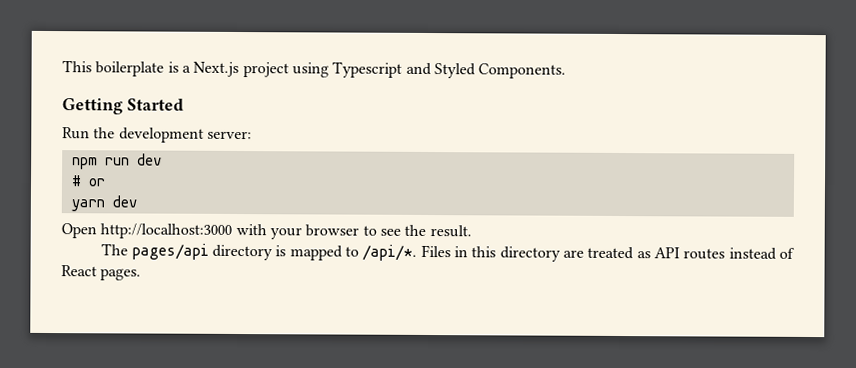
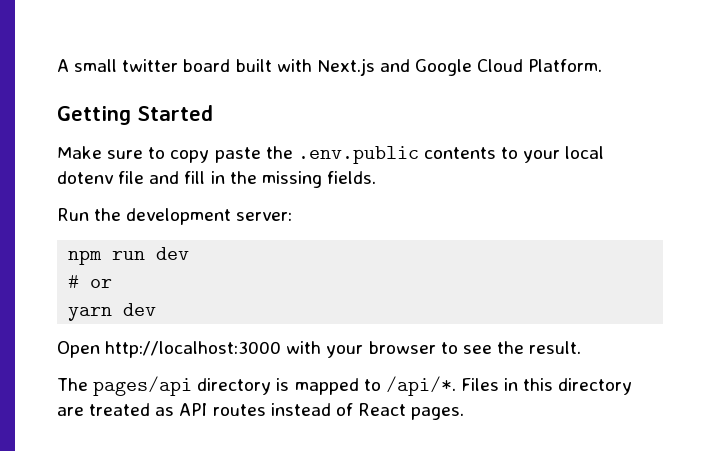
- This boilerplate is a Next.js project using Typescript and Styled Components.
+ A small twitter board built with Next.js and Google Cloud Platform.
  Getting Started
+ Make sure to copy paste the .env.public contents to your local dotenv file and fill in the missing fields.

